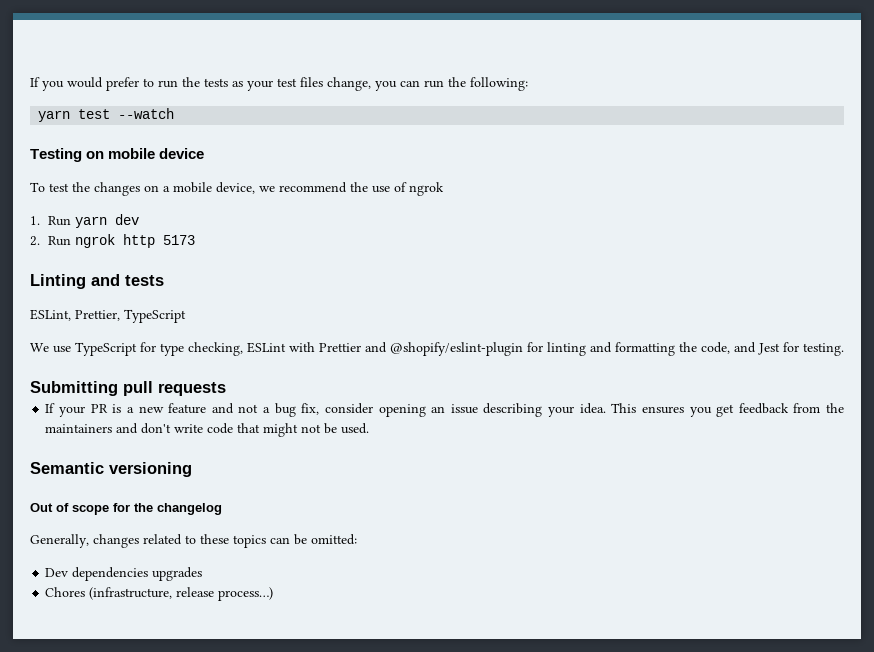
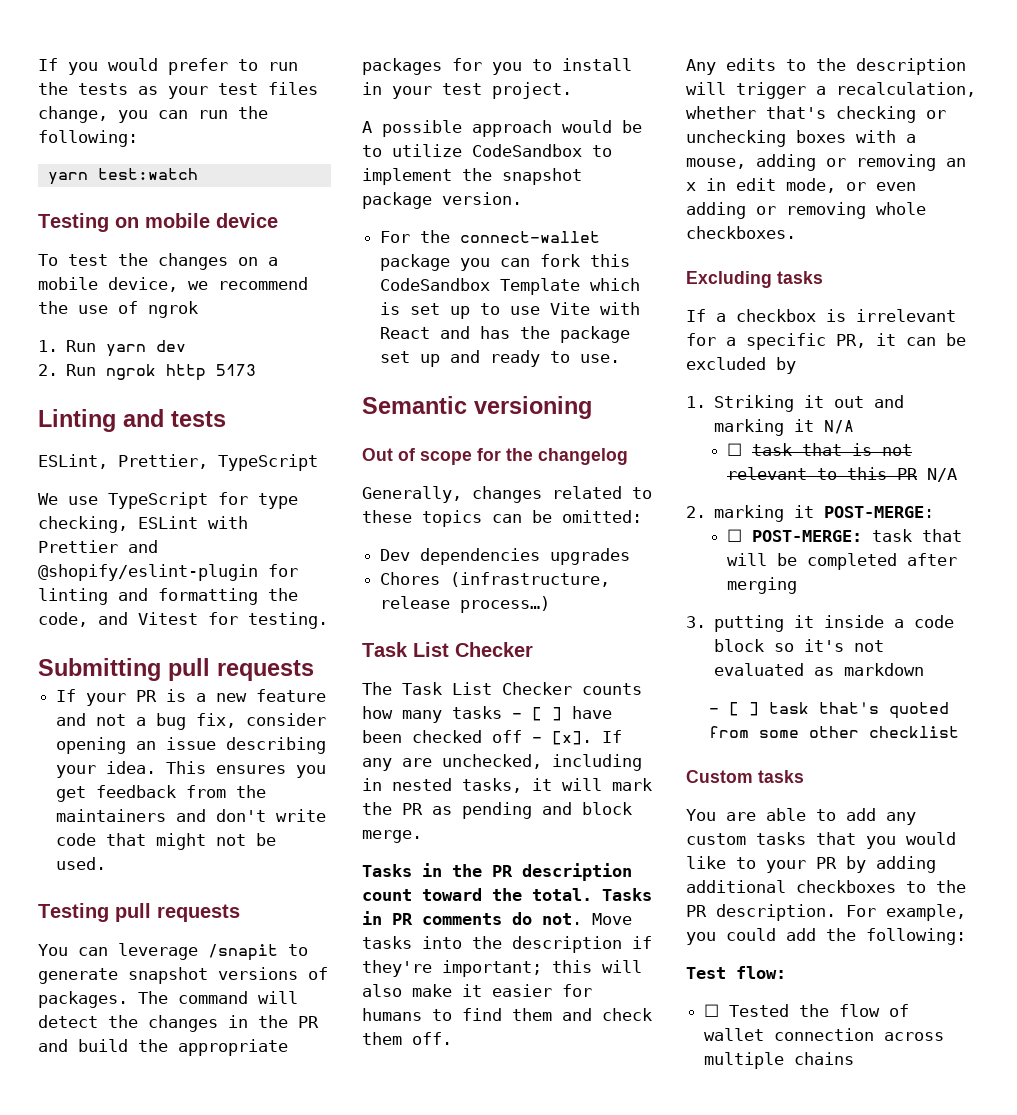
- yarn test --watch
+ yarn test:watch
- We use TypeScript for type checking, ESLint with Prettier and @shopify/eslint-plugin for linting and formatting the code, and Jest for testing.
+ We use TypeScript for type checking, ESLint with Prettier and @shopify/eslint-plugin for linting and formatting the code, and Vitest for testing.
+ Testing pull requests
+ You can leverage /snapit to generate snapshot versions of packages. The command will detect the changes in the PR and build the appropriate packages for you to install in your test project.
+ A possible approach would be to utilize CodeSandbox to implement the snapshot package version.
+ For the connect-wallet package you can fork this CodeSandbox Template which is set up to use Vite with React and has the package set up and ready to use.
  Chores (infrastructure, release process…)
+ Task List Checker
+ The Task List Checker counts how many tasks - [ ] have been checked off - [x]. If any are unchecked, including in nested tasks, it will mark the PR as pending and block merge.
+ Tasks in the PR description count toward the total. Tasks in PR comments do not. Move tasks into the description if they're important; this will also make it easier for humans to find them and check them off.
+ Any edits to the description will trigger a recalculation, whether that's checking or unchecking boxes with a mouse, adding or removing an x in edit mode, or even adding or removing whole checkboxes.
+ Excluding tasks
+ If a checkbox is irrelevant for a specific PR, it can be excluded by
+ 1. Striking it out and marking it N/A
+ ☐ task that is not relevant to this PR N/A
+ 2. marking it POST-MERGE:
+ ☐ POST-MERGE: task that will be completed after merging
+ 3. putting it inside a code block so it's not evaluated as markdown
+ - [ ] task that's quoted from some other checklist
+ Custom tasks
+ You are able to add any custom tasks that you would like to your PR by adding additional checkboxes to the PR description. For example, you could add the following:
+ Test flow:
+ ☐ Tested the flow of wallet connection across multiple chains

